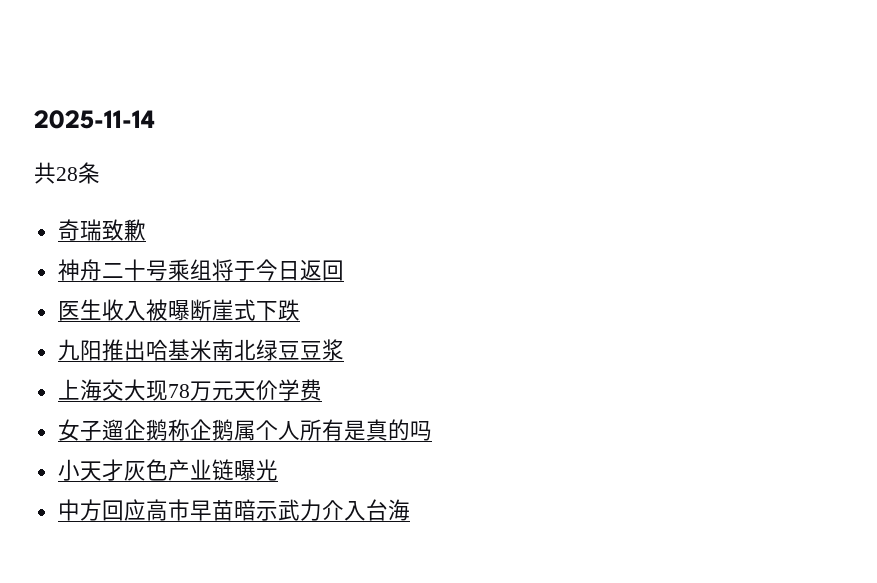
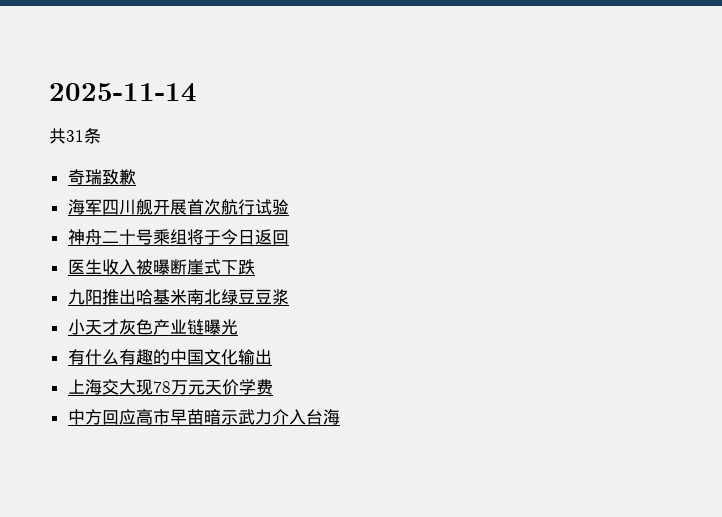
- 共28条
+ 共31条
+ 海军四川舰开展首次航行试验
+ 小天才灰色产业链曝光
+ 有什么有趣的中国文化输出
- 女子遛企鹅称企鹅属个人所有是真的吗
- 小天才灰色产业链曝光

